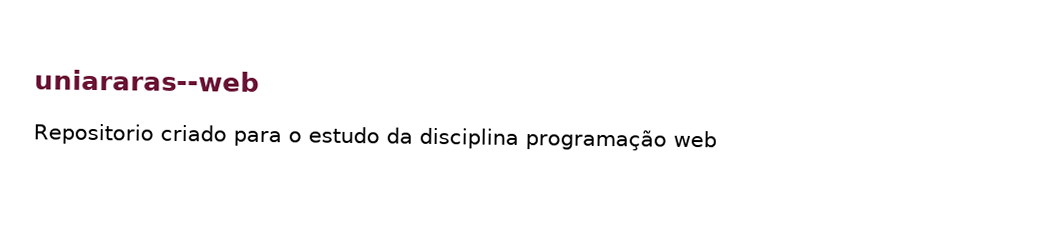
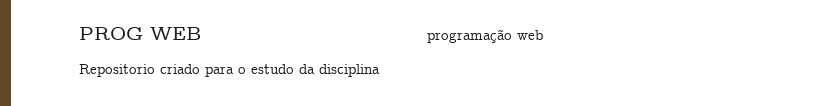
- uniararas--web
+ PROG WEB

